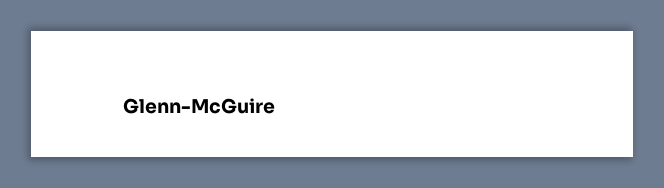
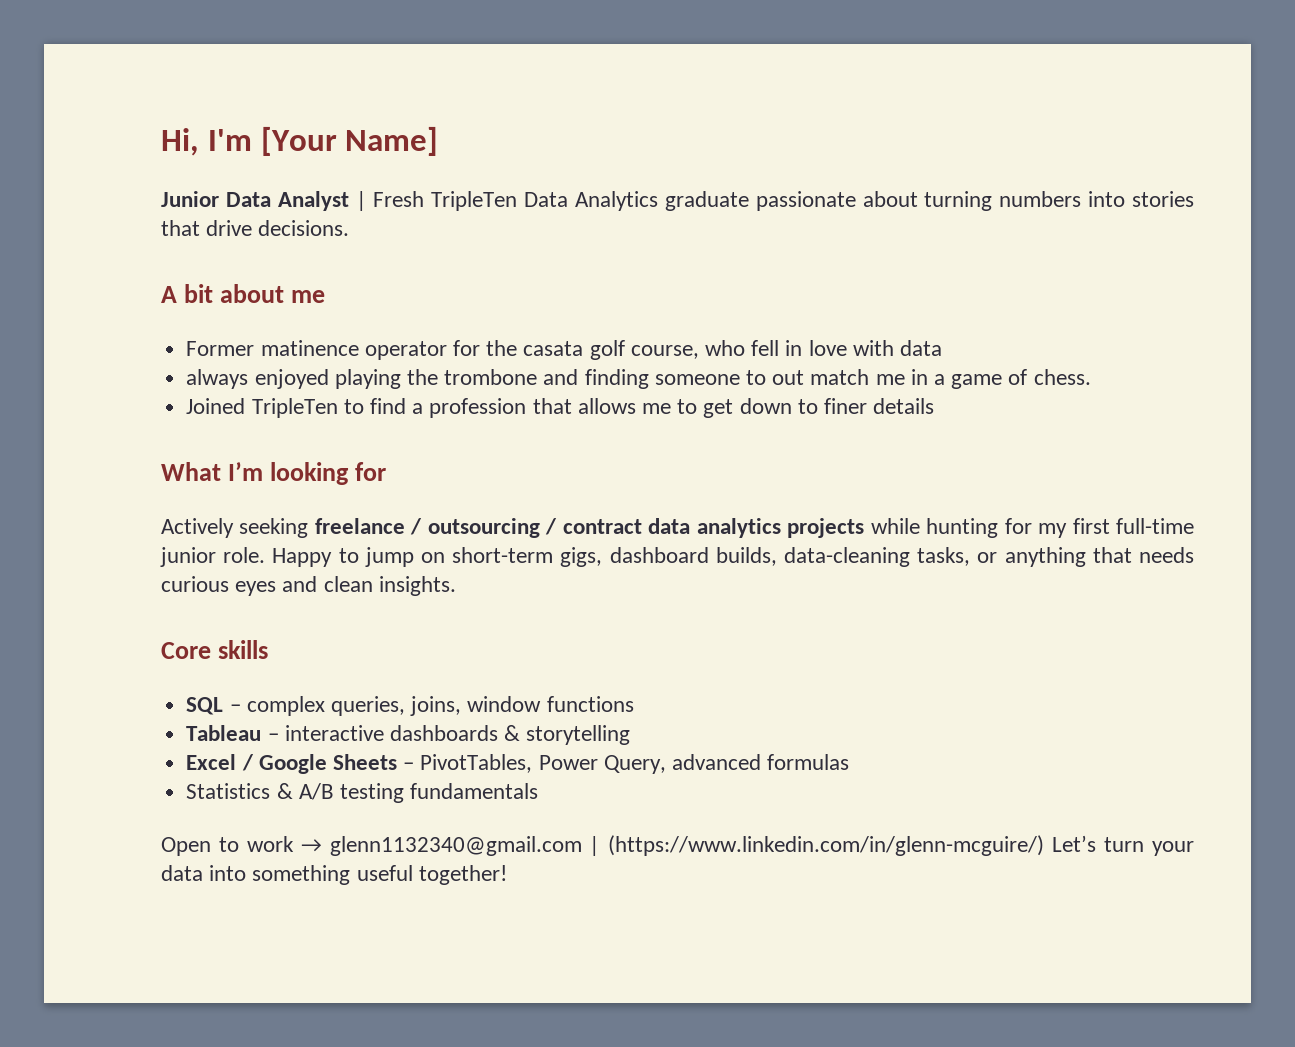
- Glenn-McGuire
+ Hi, I'm [Your Name]
+ Junior Data Analyst | Fresh TripleTen Data Analytics graduate passionate about turning numbers into stories that drive decisions.
+ A bit about me
+ Former matinence operator for the casata golf course, who fell in love with data
+ always enjoyed playing the trombone and finding someone to out match me in a game of chess.
+ Joined TripleTen to find a profession that allows me to get down to finer details
+ What I’m looking for
+ Actively seeking freelance / outsourcing / contract data analytics projects while hunting for my first full-time junior role. Happy to jump on short-term gigs, dashboard builds, data-cleaning tasks, or anything that needs curious eyes and clean insights.
+ Core skills
+ SQL – complex queries, joins, window functions
+ Tableau – interactive dashboards & storytelling
+ Excel / Google Sheets – PivotTables, Power Query, advanced formulas
+ Statistics & A/B testing fundamentals
+ Open to work → glenn1132340@gmail.com | (https://www.linkedin.com/in/glenn-mcguire/) Let’s turn your data into something useful together!

